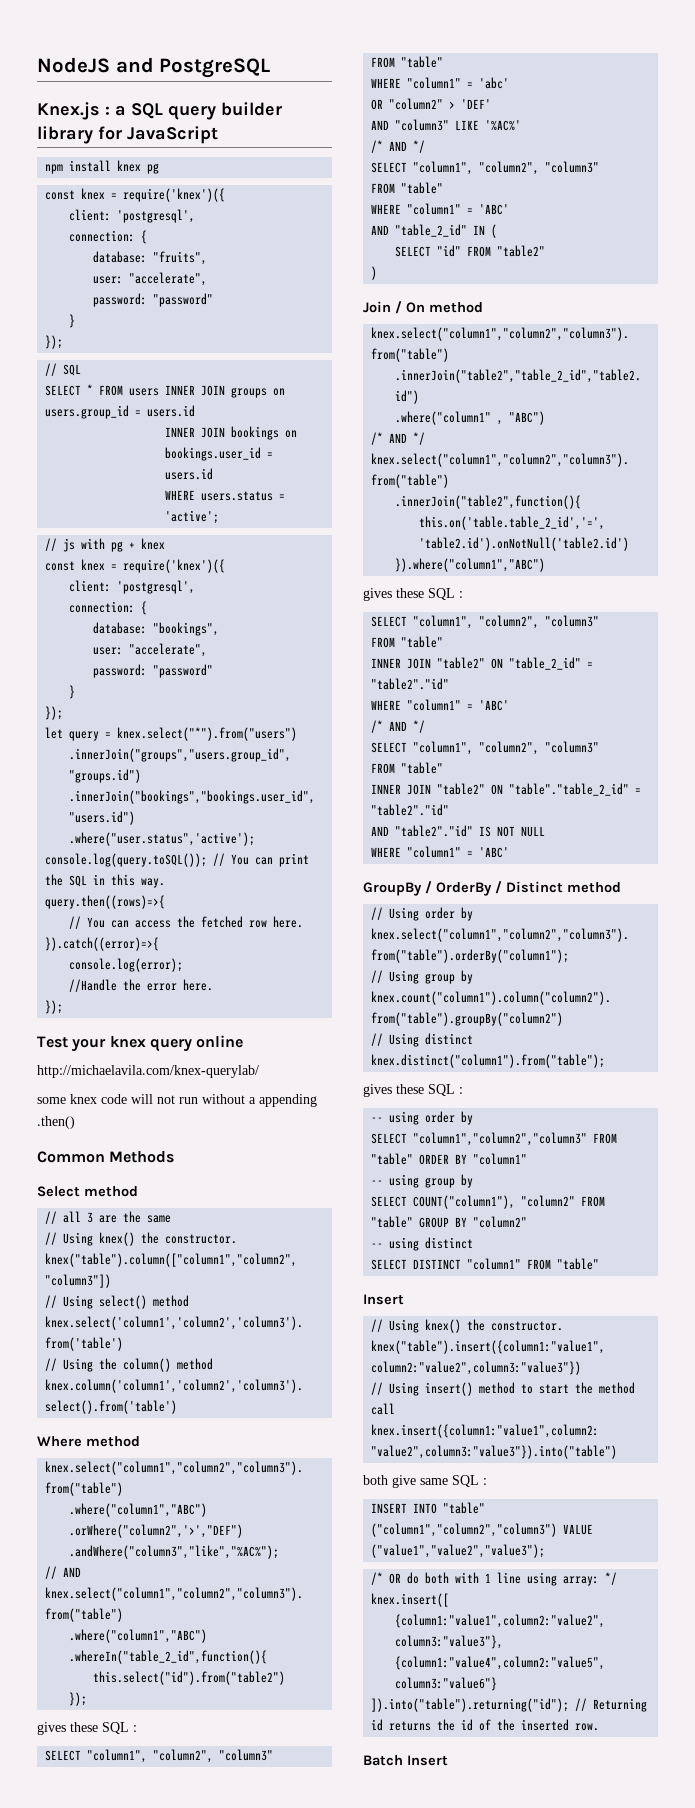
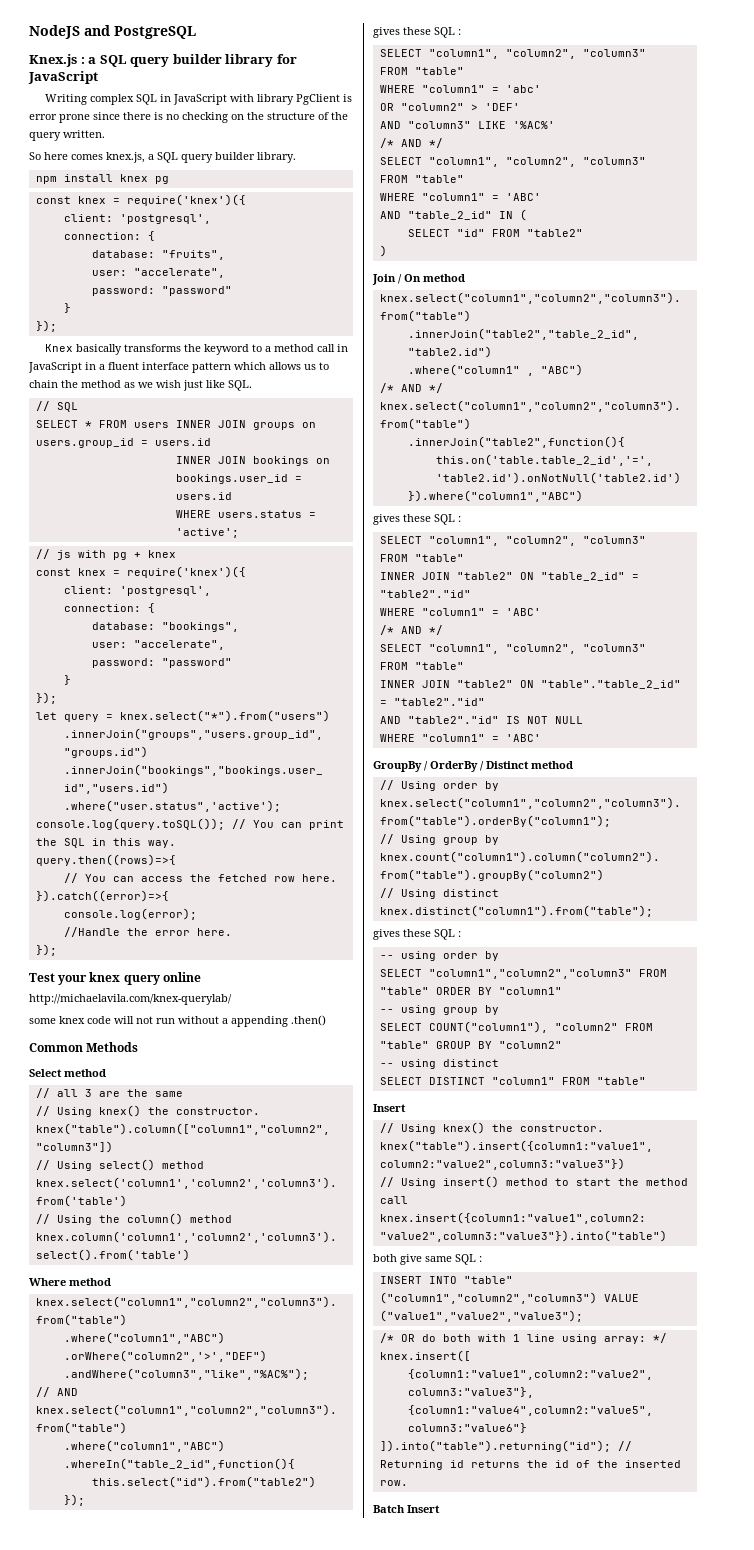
+ Writing complex SQL in JavaScript with library PgClient is error prone since there is no checking on the structure of the query written.
+ So here comes knex.js, a SQL query builder library.
+ Knex basically transforms the keyword to a method call in JavaScript in a fluent interface pattern which allows us to chain the method as we wish just like SQL.

